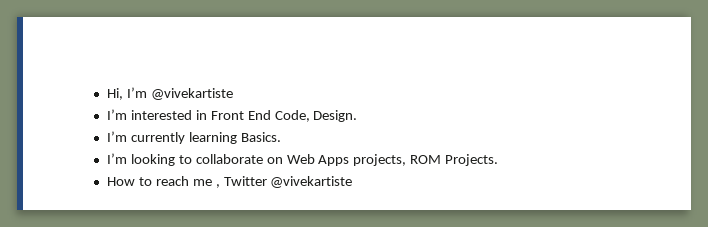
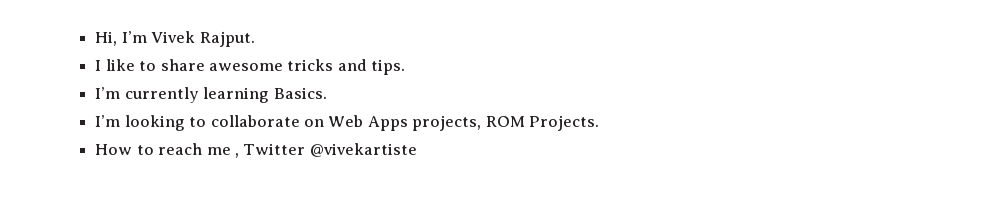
- Hi, I’m @vivekartiste
- I’m interested in Front End Code, Design.
+ Hi, I’m Vivek Rajput.
+ I like to share awesome tricks and tips.

